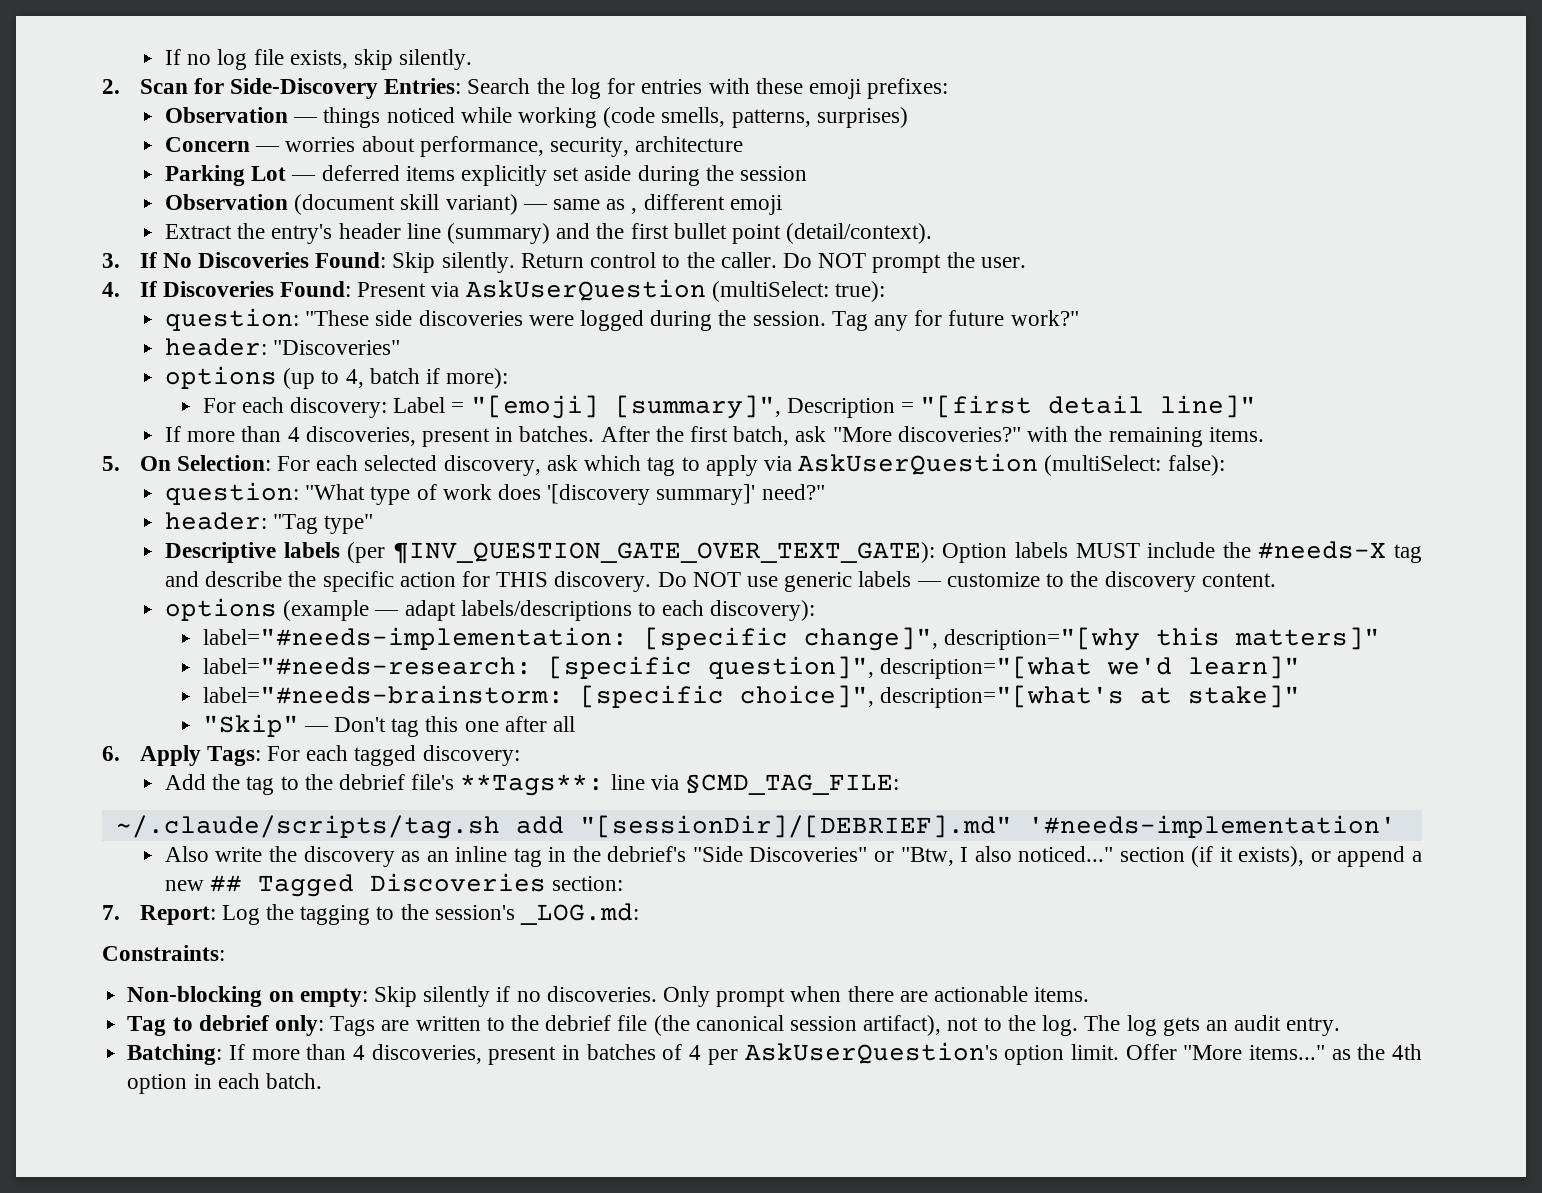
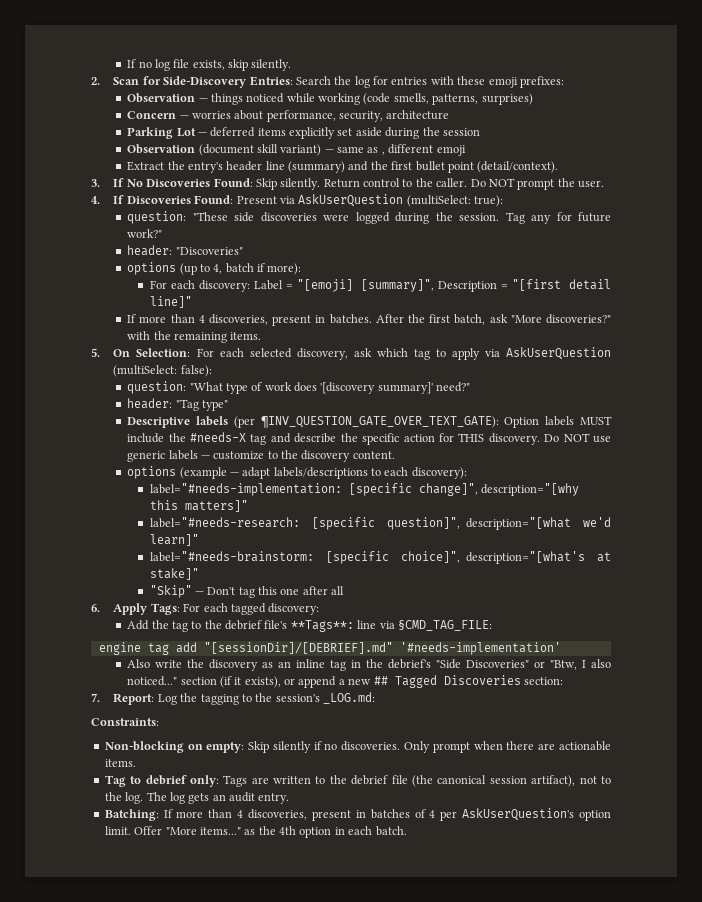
- ~/.claude/scripts/tag.sh add "[sessionDir]/[DEBRIEF].md" '#needs-implementation'
+ engine tag add "[sessionDir]/[DEBRIEF].md" '#needs-implementation'

